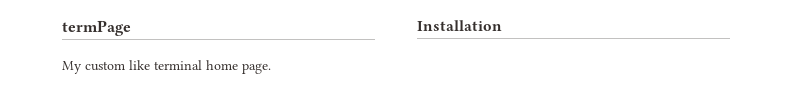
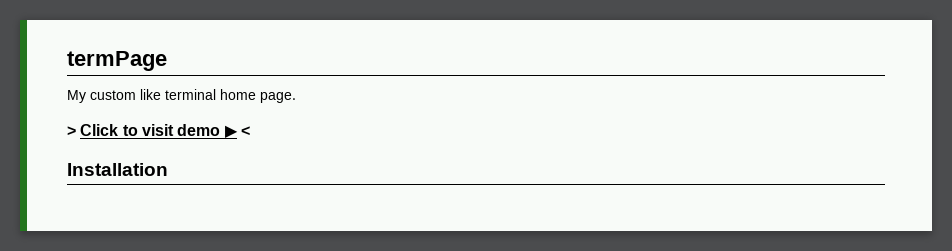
+ > Click to visit demo ▶ <

